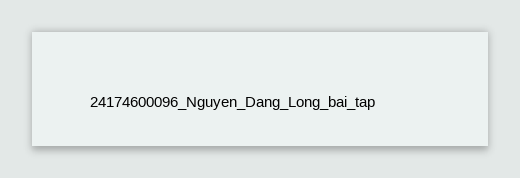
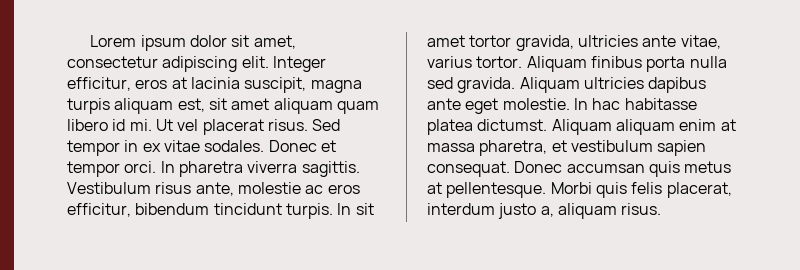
- 24174600096_Nguyen_Dang_Long_bai_tap
+ Lorem ipsum dolor sit amet, consectetur adipiscing elit. Integer efficitur, eros at lacinia suscipit, magna turpis aliquam est, sit amet aliquam quam libero id mi. Ut vel placerat risus. Sed tempor in ex vitae sodales. Donec et tempor orci. In pharetra viverra sagittis. Vestibulum risus ante, molestie ac eros efficitur, bibendum tincidunt turpis. In sit amet tortor gravida, ultricies ante vitae, varius tortor. Aliquam finibus porta nulla sed gravida. Aliquam ultricies dapibus ante eget molestie. In hac habitasse platea dictumst. Aliquam aliquam enim at massa pharetra, et vestibulum sapien consequat. Donec accumsan quis metus at pellentesque. Morbi quis felis placerat, interdum justo a, aliquam risus.

